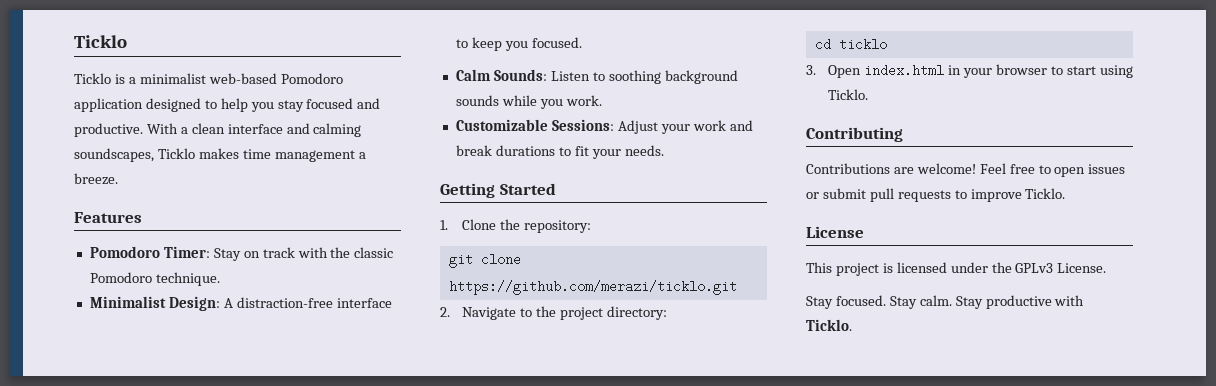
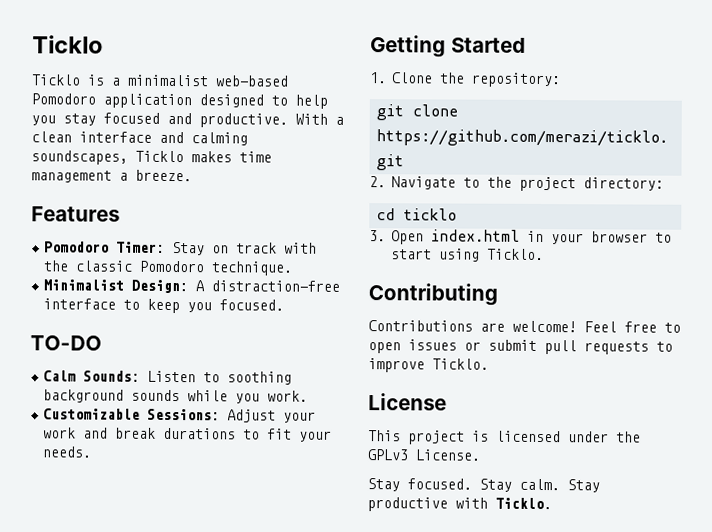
+ TO-DO

